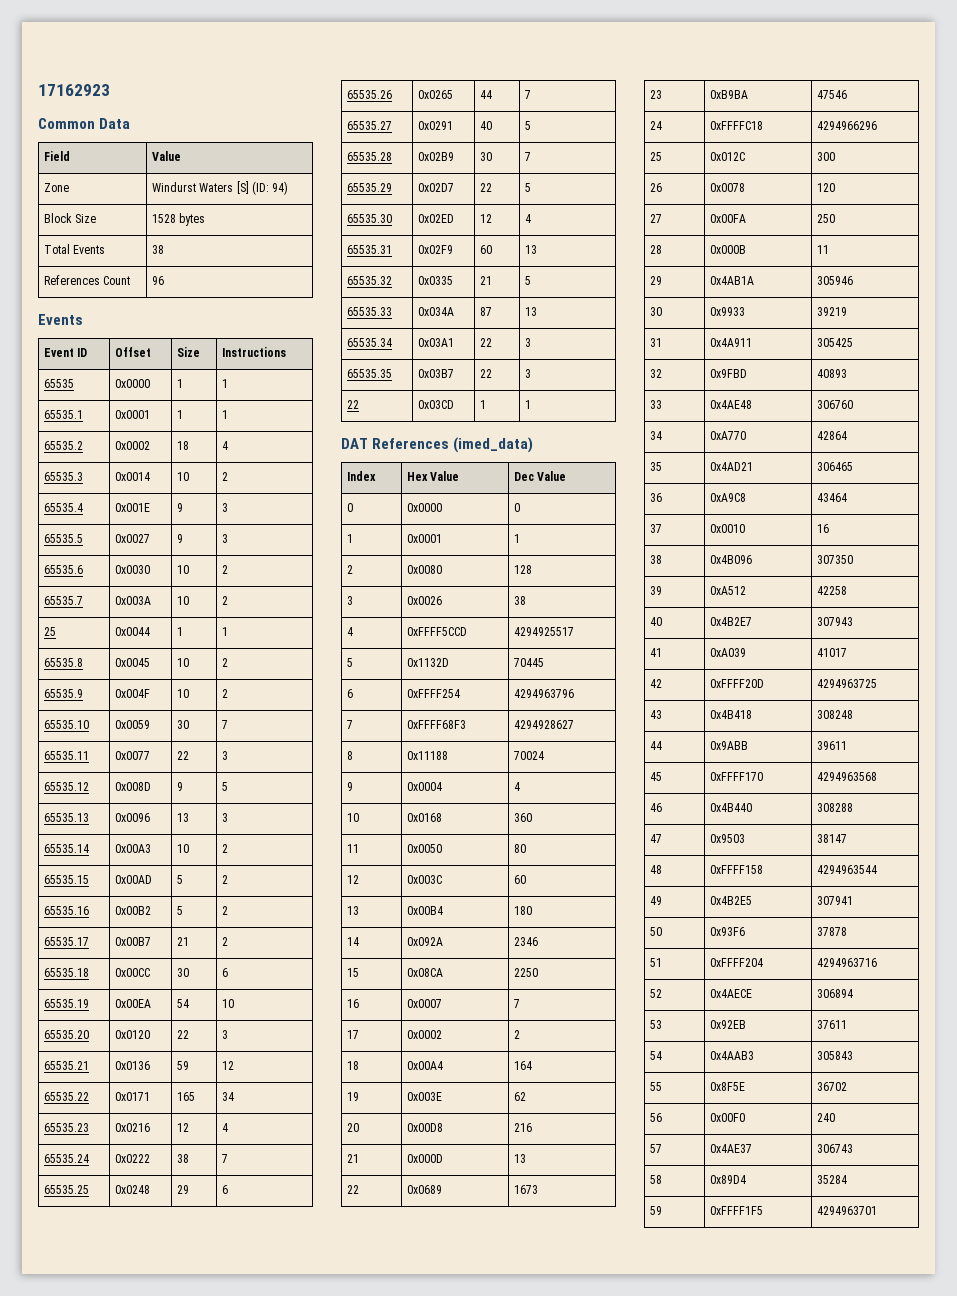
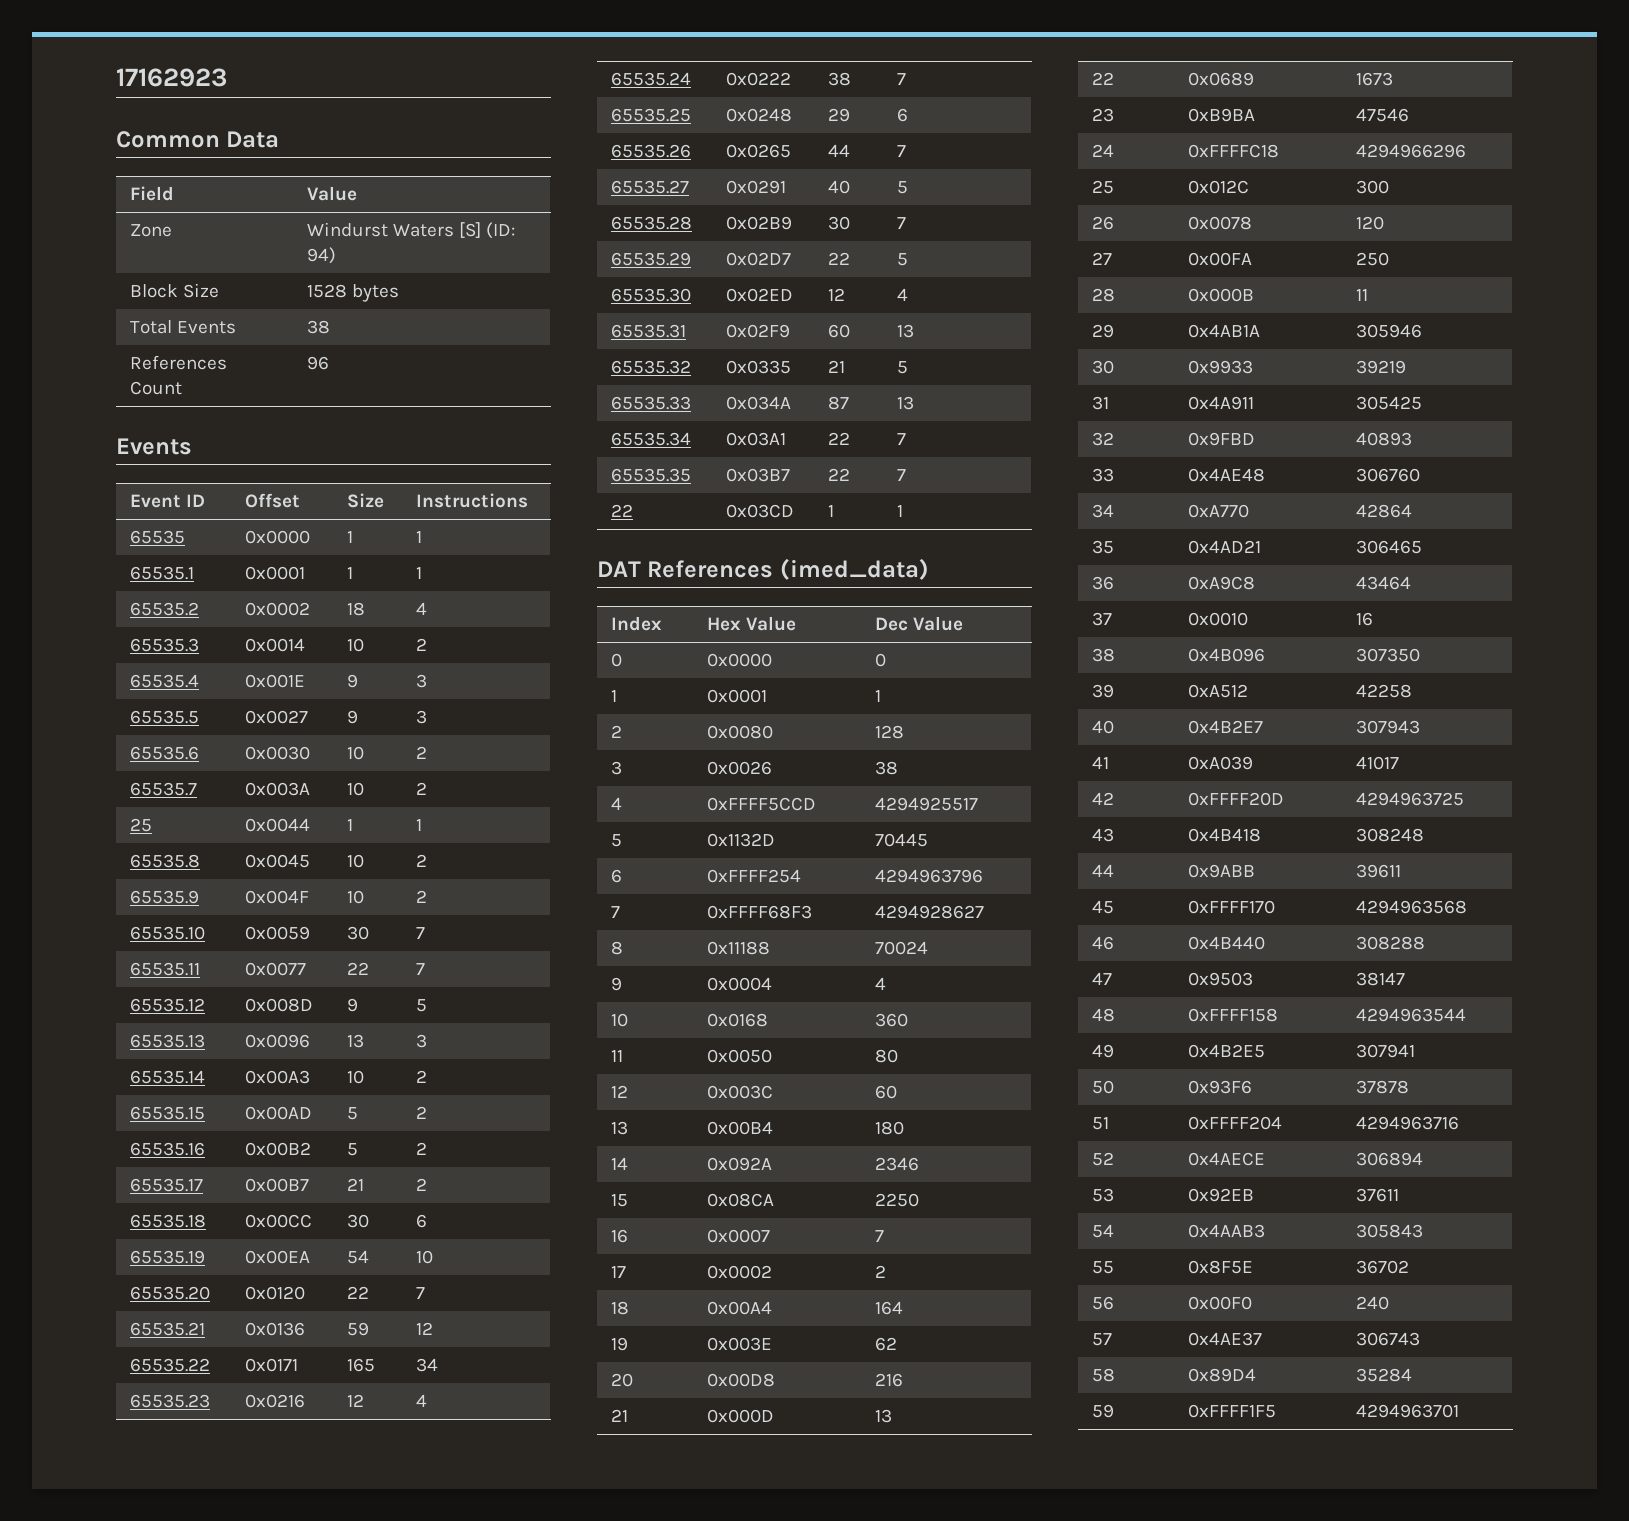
- 65535.11 | 0x0077 | 22 | 3
+ 65535.11 | 0x0077 | 22 | 7
- 65535.20 | 0x0120 | 22 | 3
+ 65535.20 | 0x0120 | 22 | 7
- 65535.34 | 0x03A1 | 22 | 3
+ 65535.34 | 0x03A1 | 22 | 7
- 65535.35 | 0x03B7 | 22 | 3
+ 65535.35 | 0x03B7 | 22 | 7

